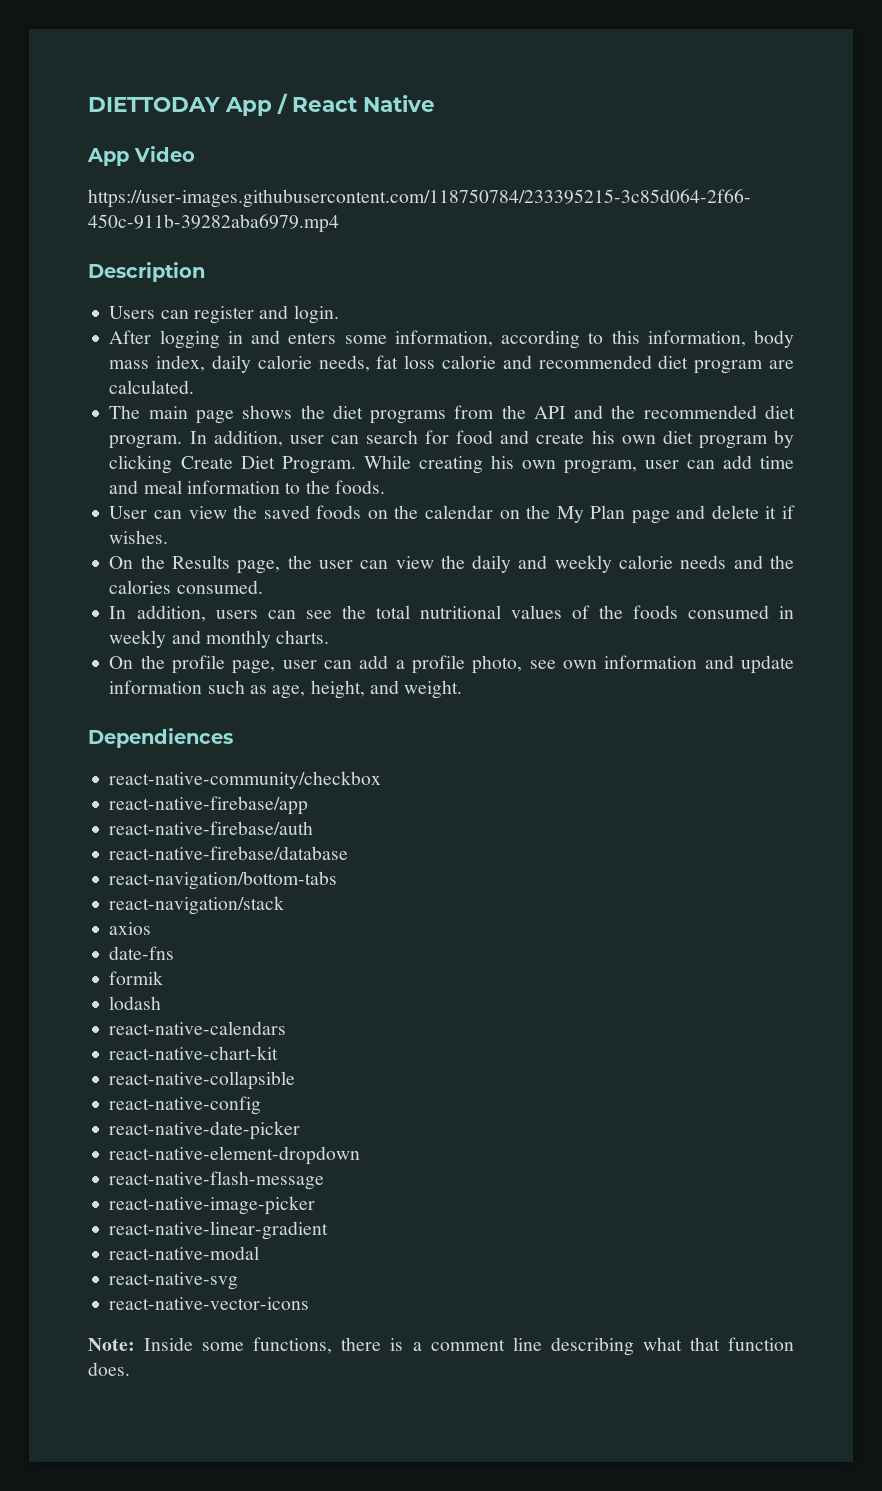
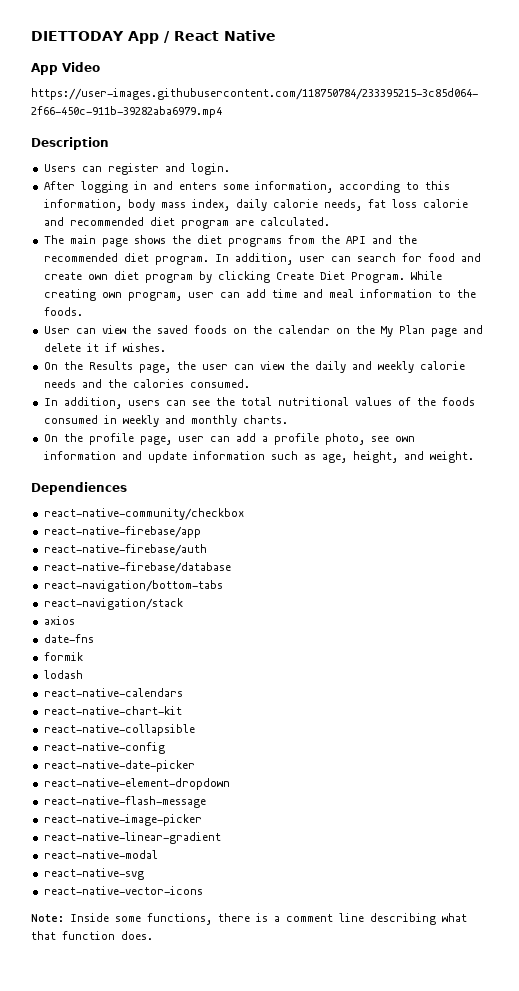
- In addition, user can search for food and create his own diet program by clicking Create Diet Program.
+ In addition, user can search for food and create own diet program by clicking Create Diet Program.
- While creating his own program, user can add time and meal information to the foods.
+ While creating own program, user can add time and meal information to the foods.

